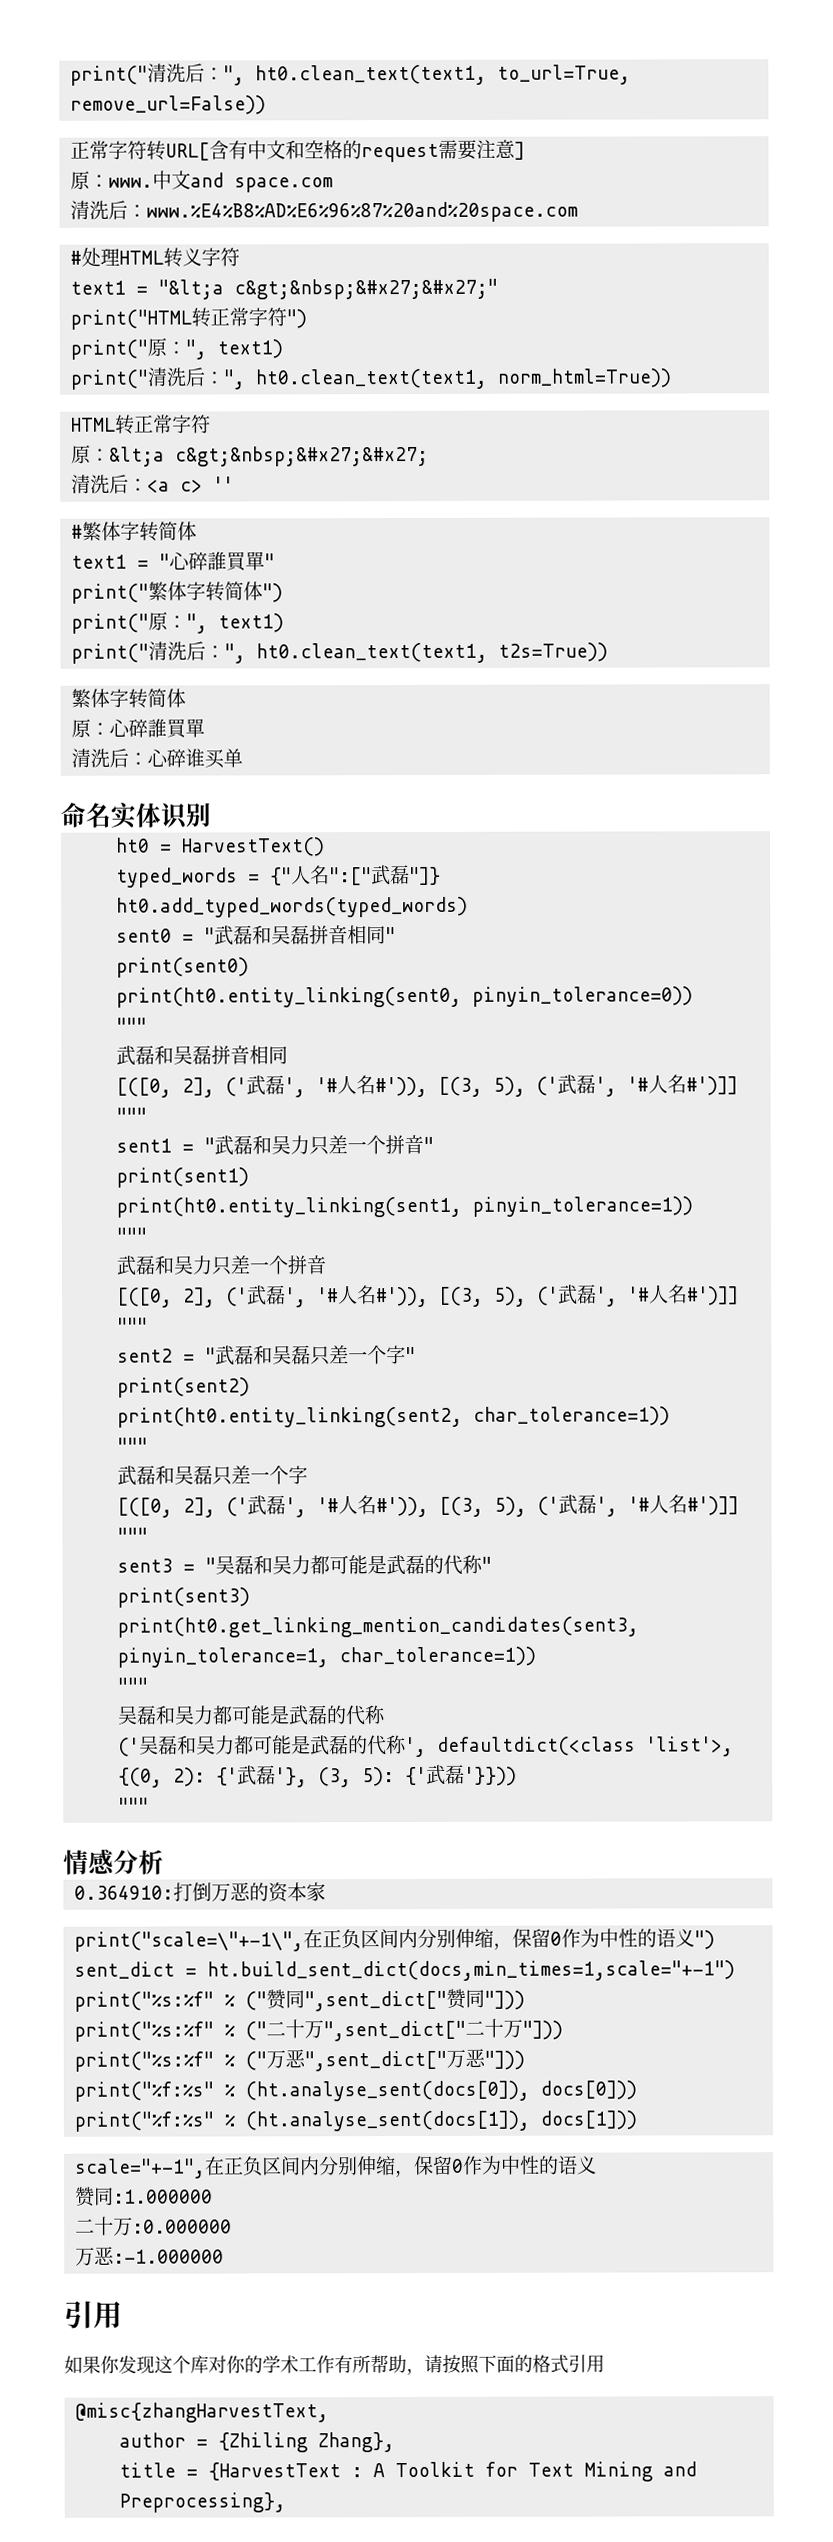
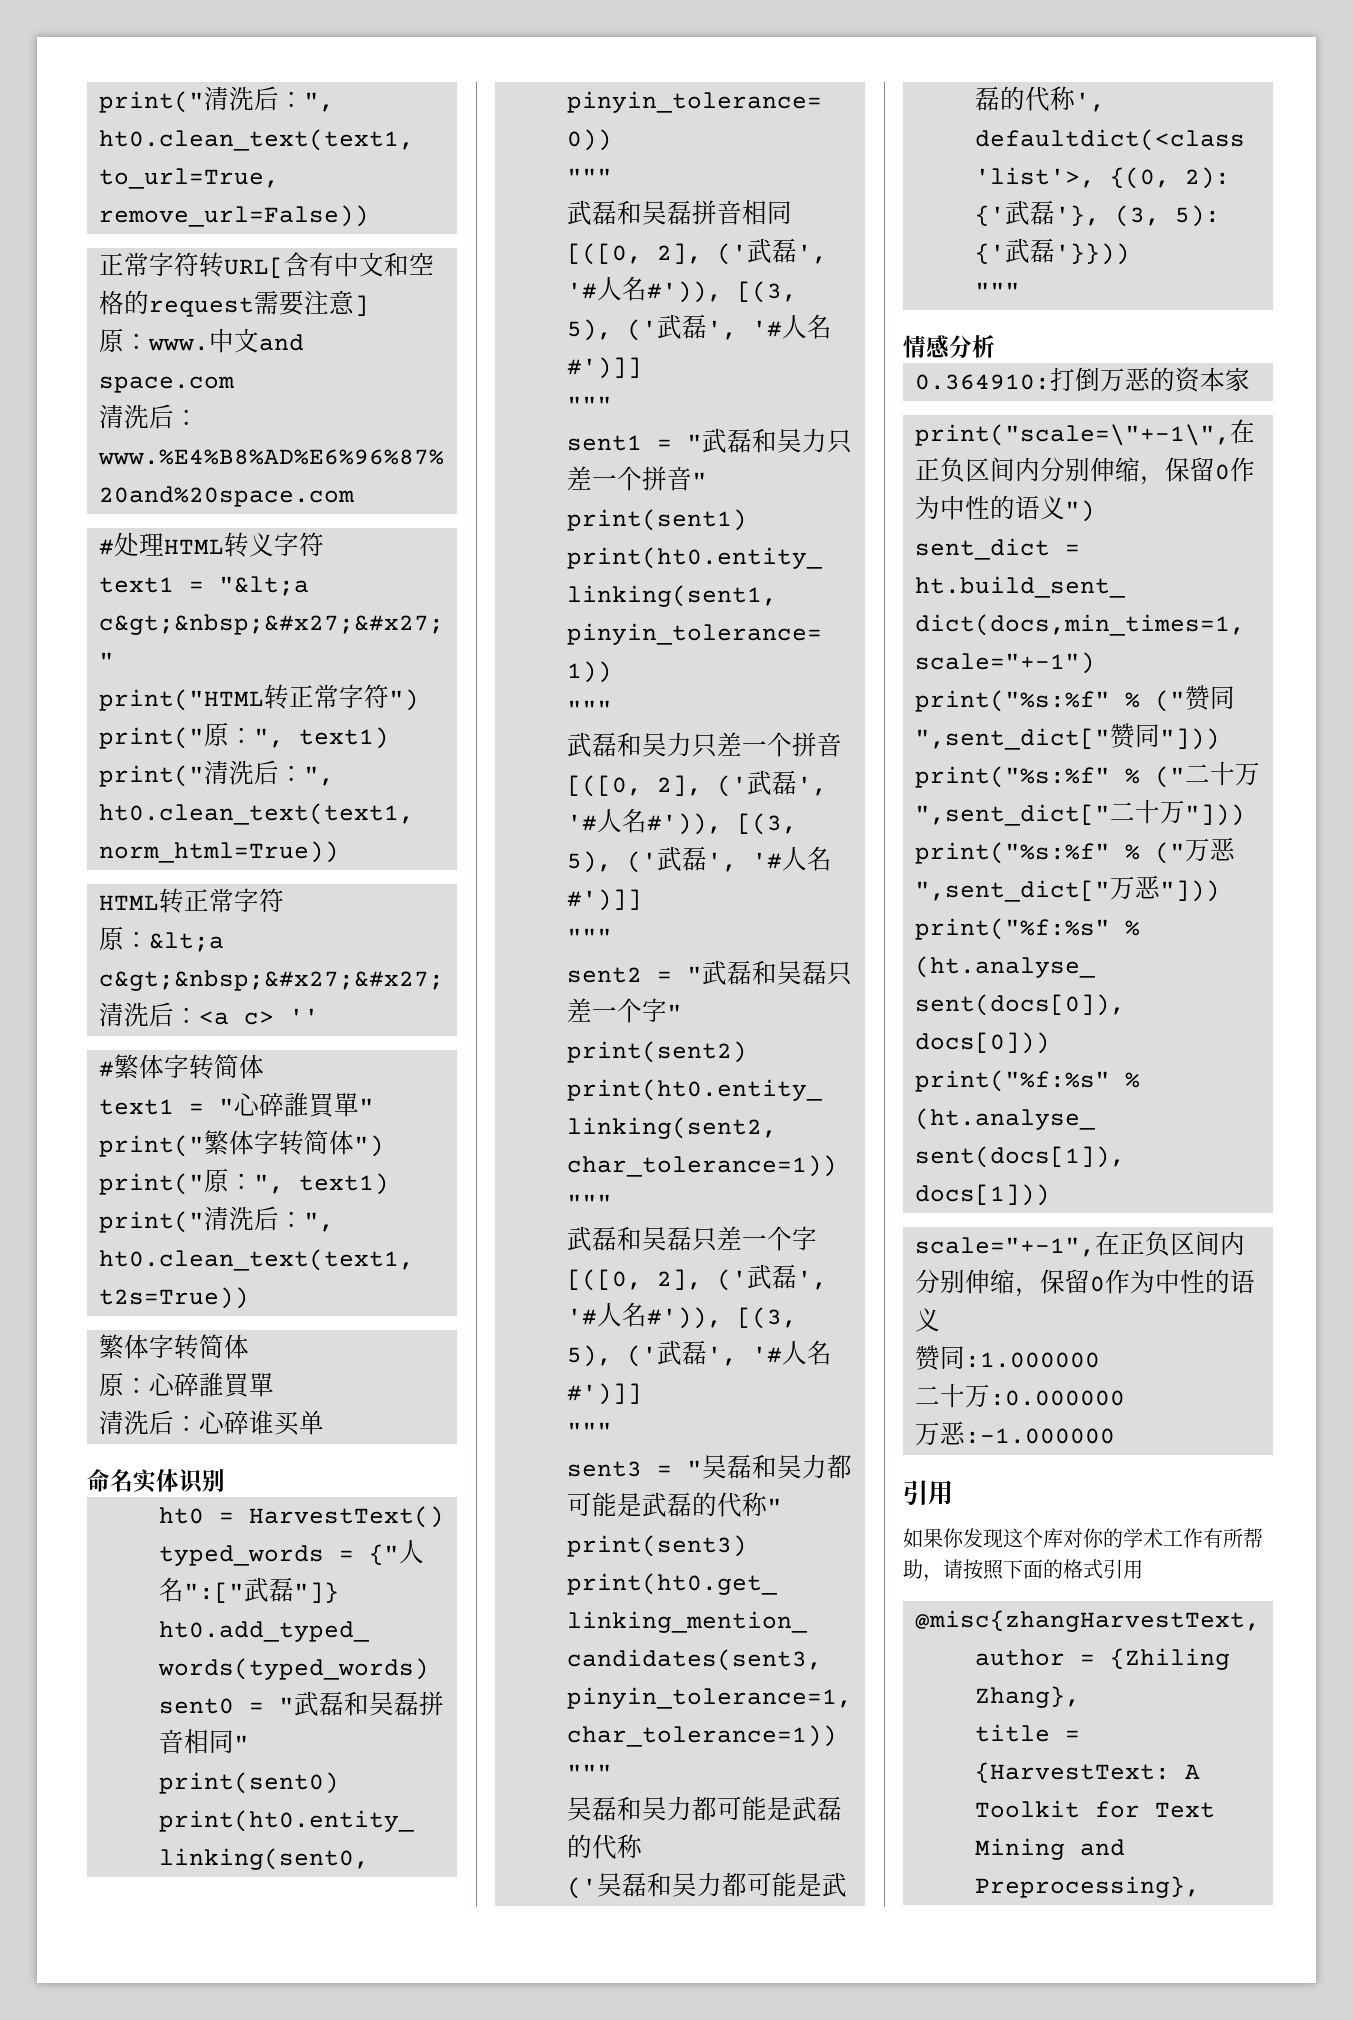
- title = {HarvestText : A Toolkit for Text Mining and Preprocessing},
+ title = {HarvestText: A Toolkit for Text Mining and Preprocessing},

